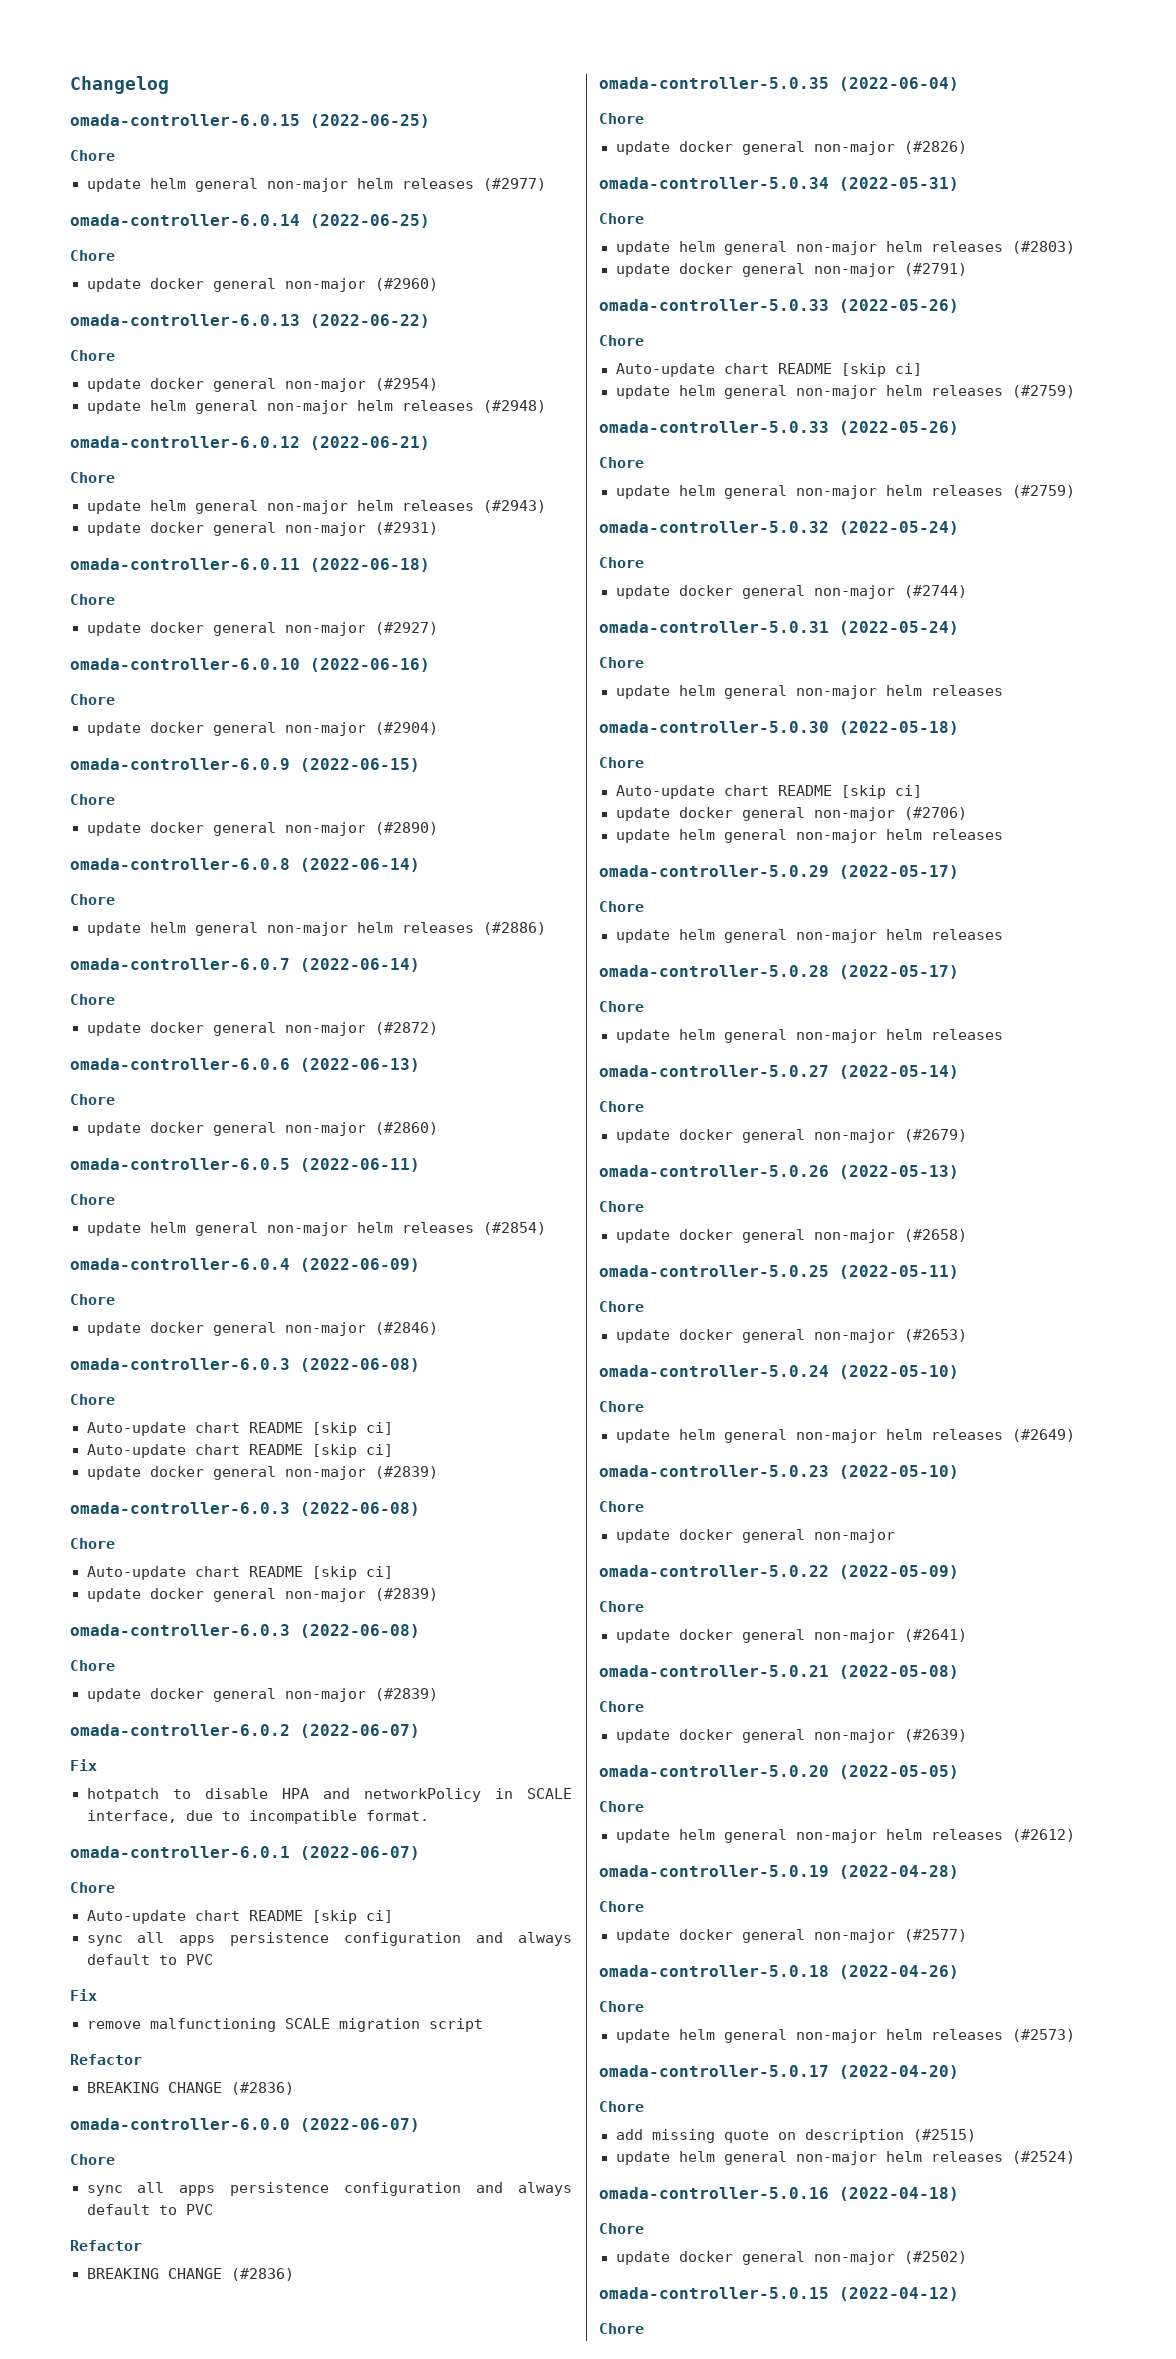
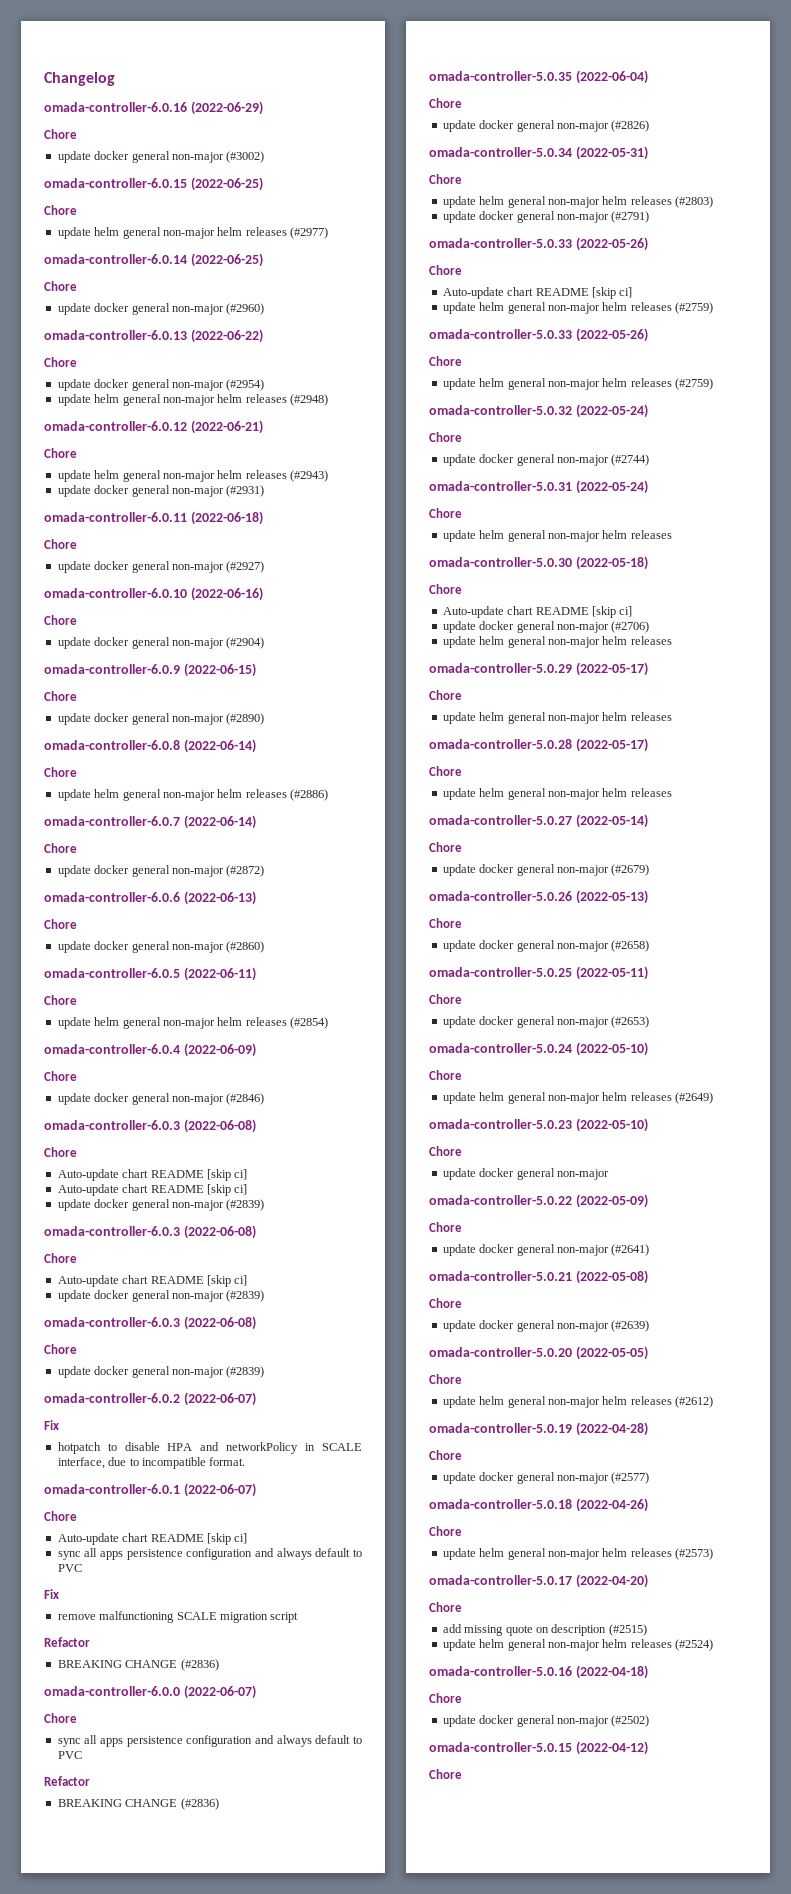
+ omada-controller-6.0.16 (2022-06-29)
+ Chore
+ update docker general non-major (#3002)

